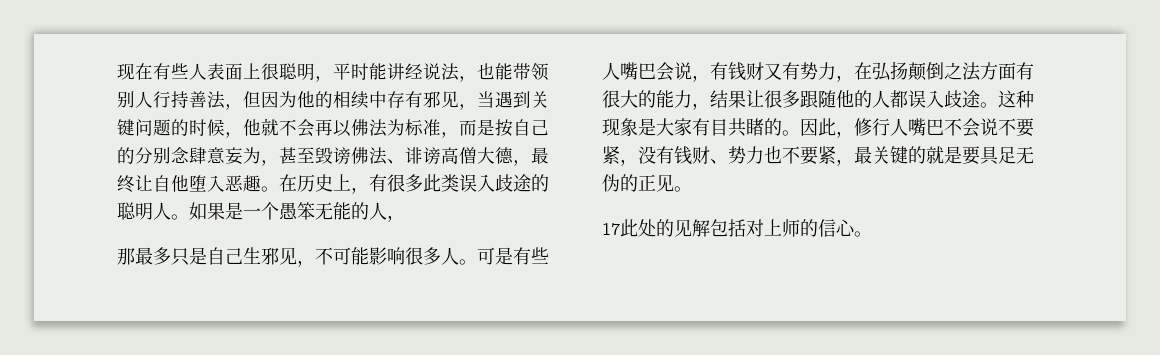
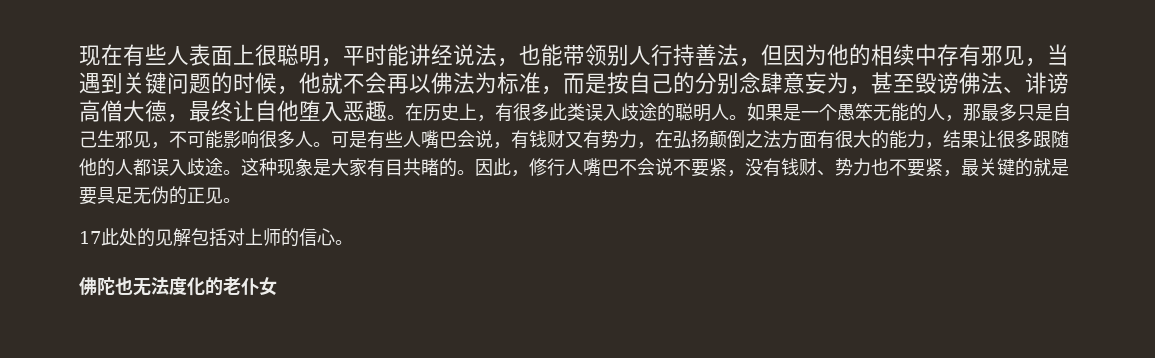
- 如果是一个愚笨无能的人，
- 那最多只是自己生邪见，不可能影响很多人。
+ 如果是一个愚笨无能的人，那最多只是自己生邪见，不可能影响很多人。
+ 佛陀也无法度化的老仆女

